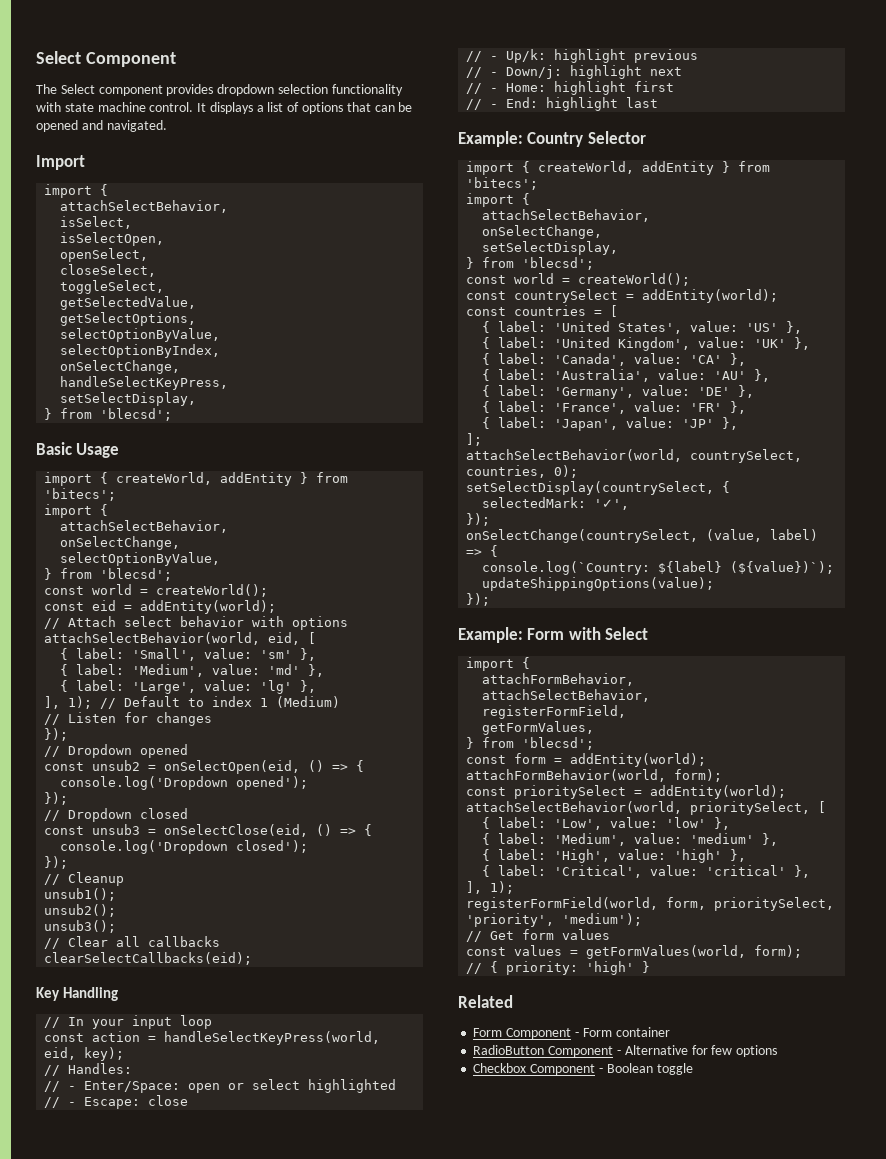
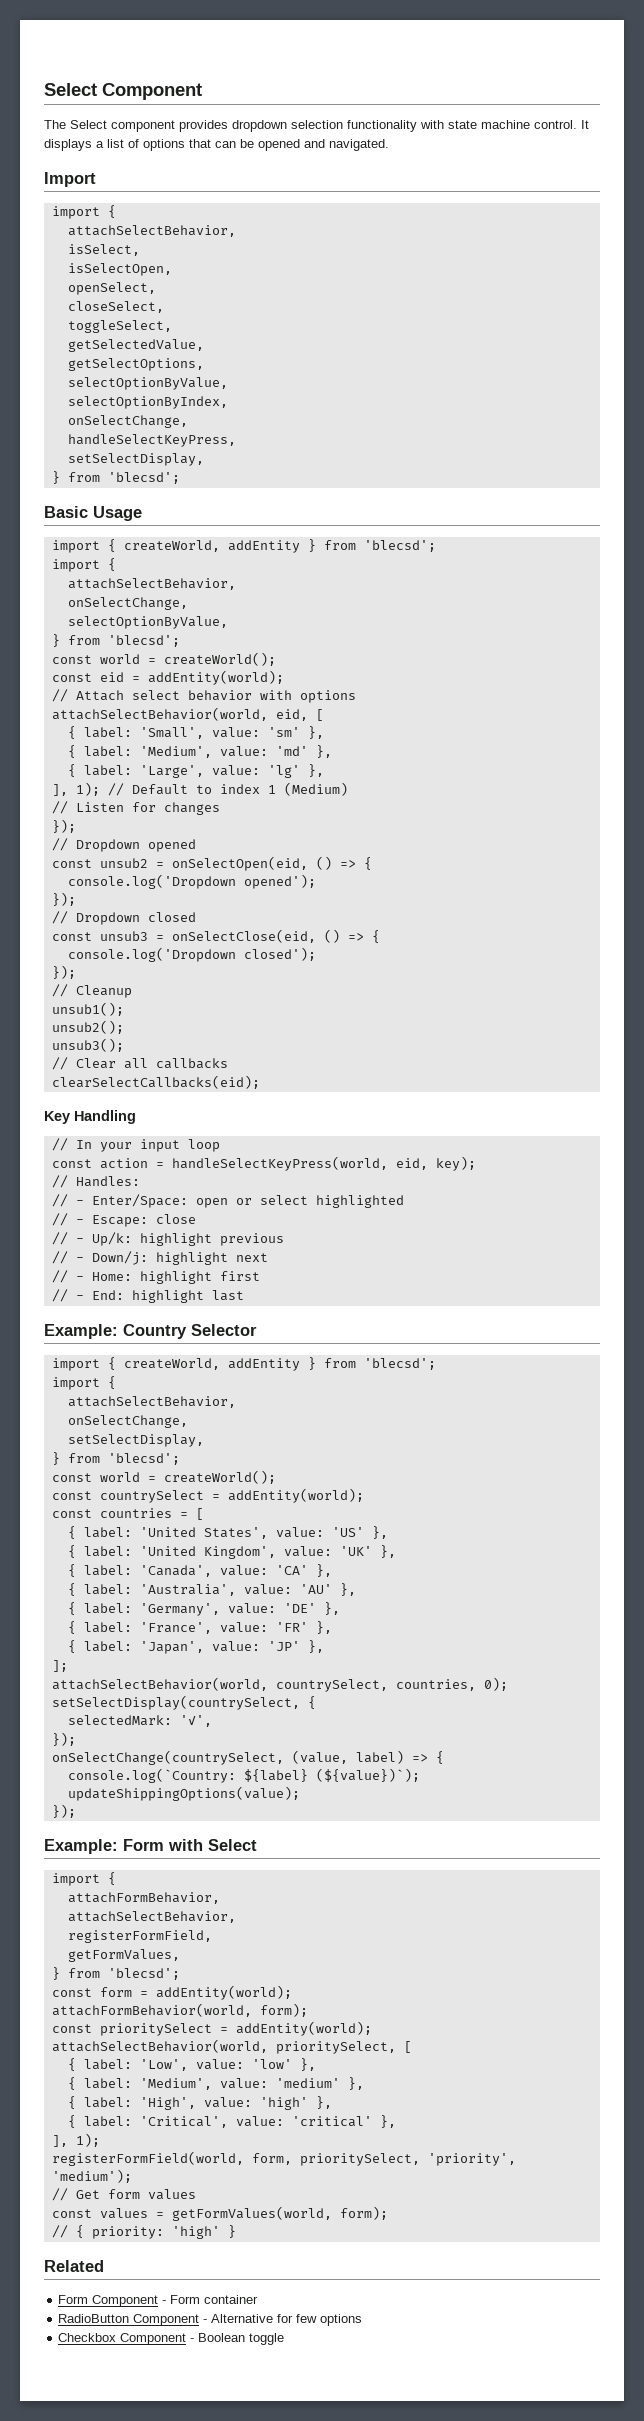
  Basic Usage
- import { createWorld, addEntity } from 'bitecs';
+ import { createWorld, addEntity } from 'blecsd';
  Example: Country Selector
- import { createWorld, addEntity } from 'bitecs';
+ import { createWorld, addEntity } from 'blecsd';

